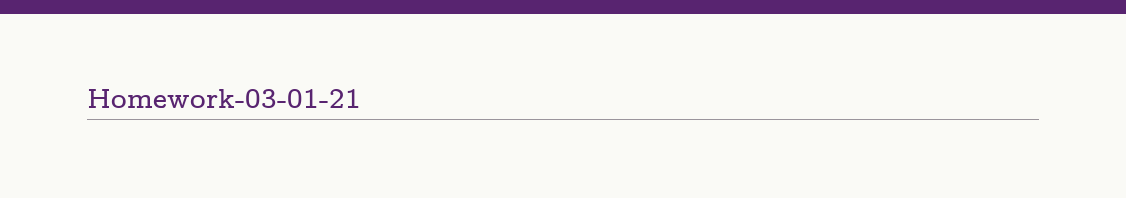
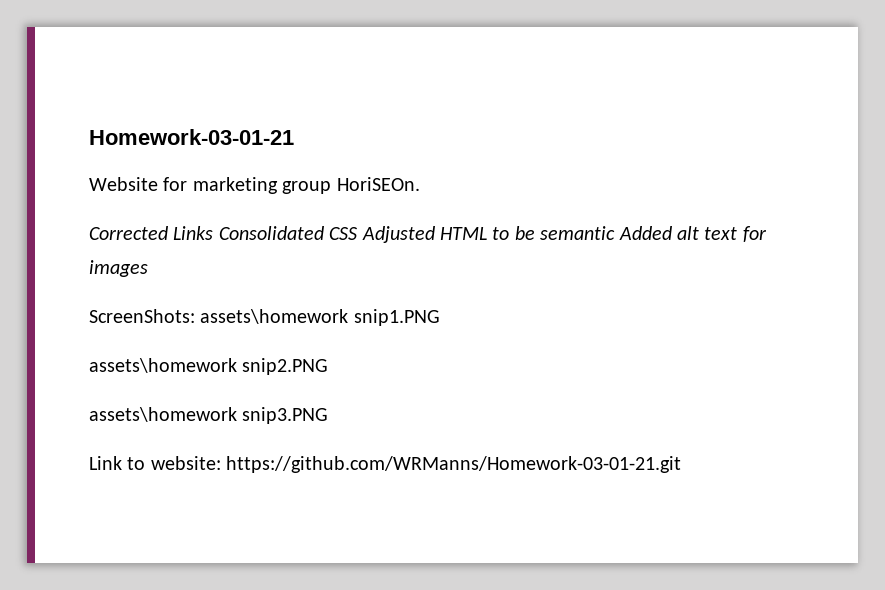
+ Website for marketing group HoriSEOn.
+ Corrected Links Consolidated CSS Adjusted HTML to be semantic Added alt text for images
+ ScreenShots: assets\homework snip1.PNG
+ assets\homework snip2.PNG
+ assets\homework snip3.PNG
+ Link to website: https://github.com/WRManns/Homework-03-01-21.git

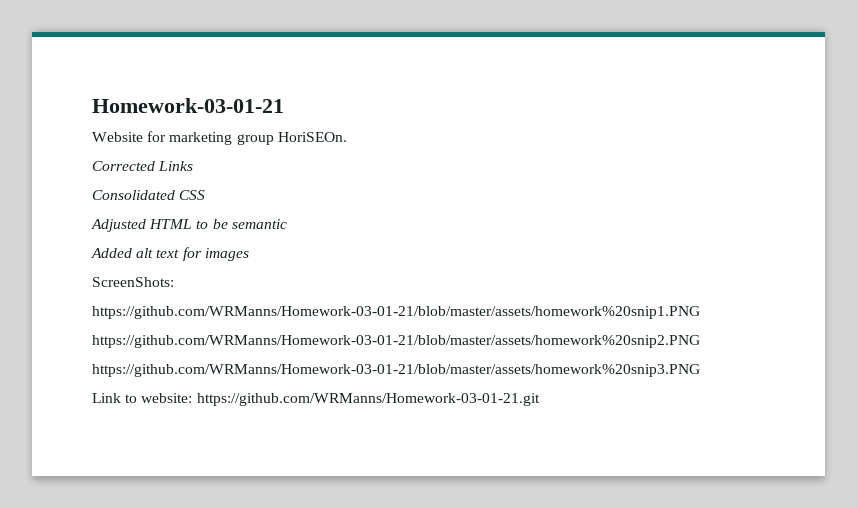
- Corrected Links Consolidated CSS Adjusted HTML to be semantic Added alt text for images
+ Corrected Links
+ Consolidated CSS
+ Adjusted HTML to be semantic
+ Added alt text for images
- ScreenShots: assets\homework snip1.PNG
- assets\homework snip2.PNG
- assets\homework snip3.PNG
+ ScreenShots:
+ https://github.com/WRManns/Homework-03-01-21/blob/master/assets/homework%20snip1.PNG
+ https://github.com/WRManns/Homework-03-01-21/blob/master/assets/homework%20snip2.PNG
+ https://github.com/WRManns/Homework-03-01-21/blob/master/assets/homework%20snip3.PNG

